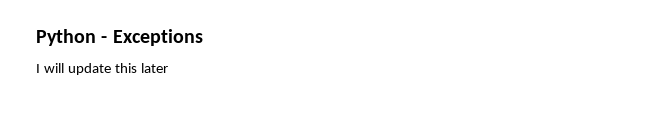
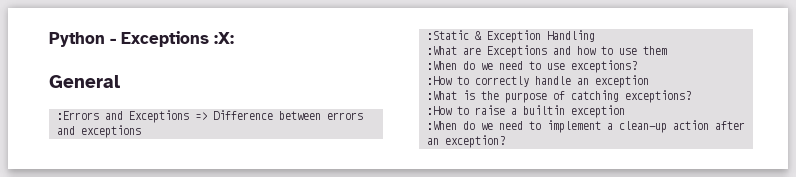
- Python - Exceptions
- I will update this later
+ Python - Exceptions :X:
+ General
+ :Errors and Exceptions => Difference between errors and exceptions
+ :Static & Exception Handling
+ :What are Exceptions and how to use them
+ :When do we need to use exceptions?
+ :How to correctly handle an exception
+ :What is the purpose of catching exceptions?
+ :How to raise a builtin exception
+ :When do we need to implement a clean-up action after an exception?

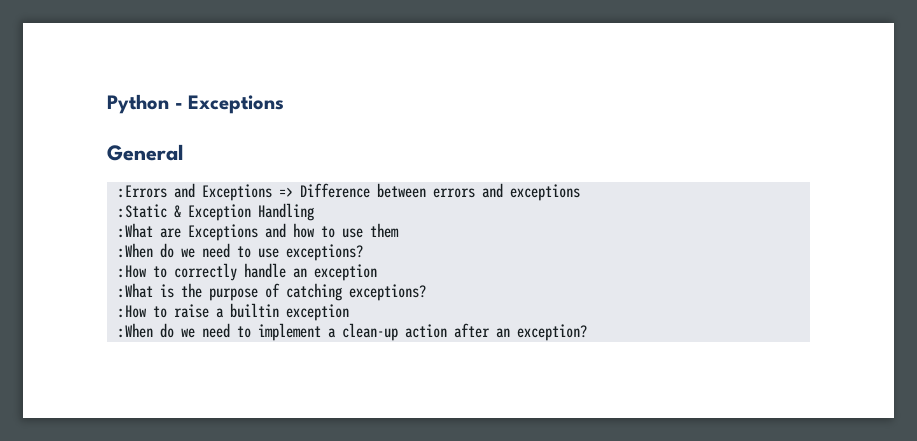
- Python - Exceptions :X:
+ Python - Exceptions

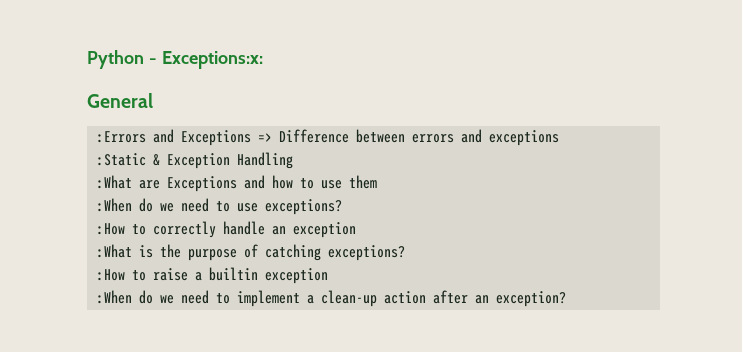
- Python - Exceptions
+ Python - Exceptions:x:

